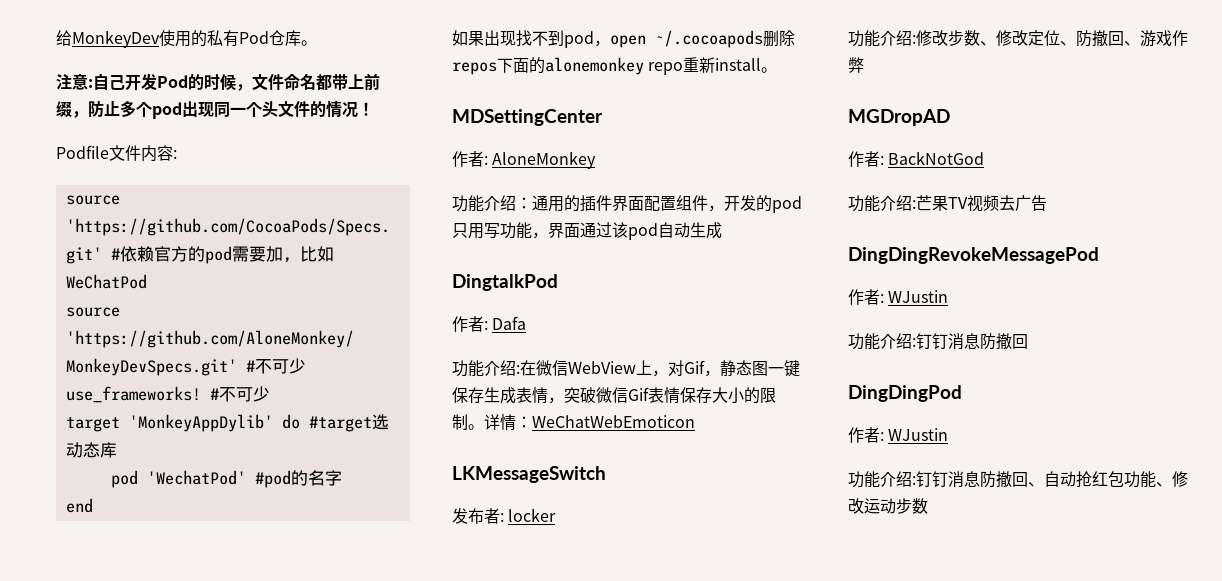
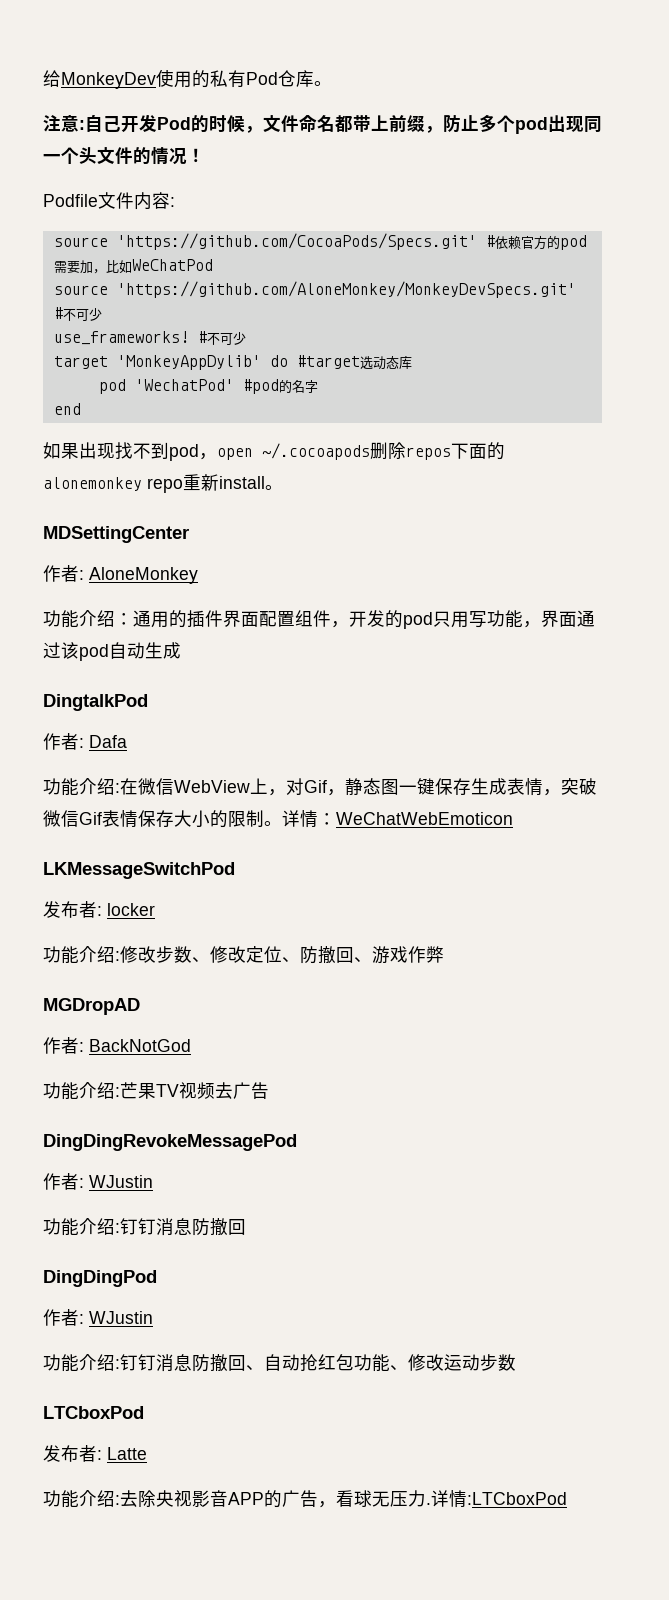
- LKMessageSwitch
+ LKMessageSwitchPod
+ LTCboxPod
+ 发布者: Latte
+ 功能介绍:去除央视影音APP的广告，看球无压力.详情:LTCboxPod

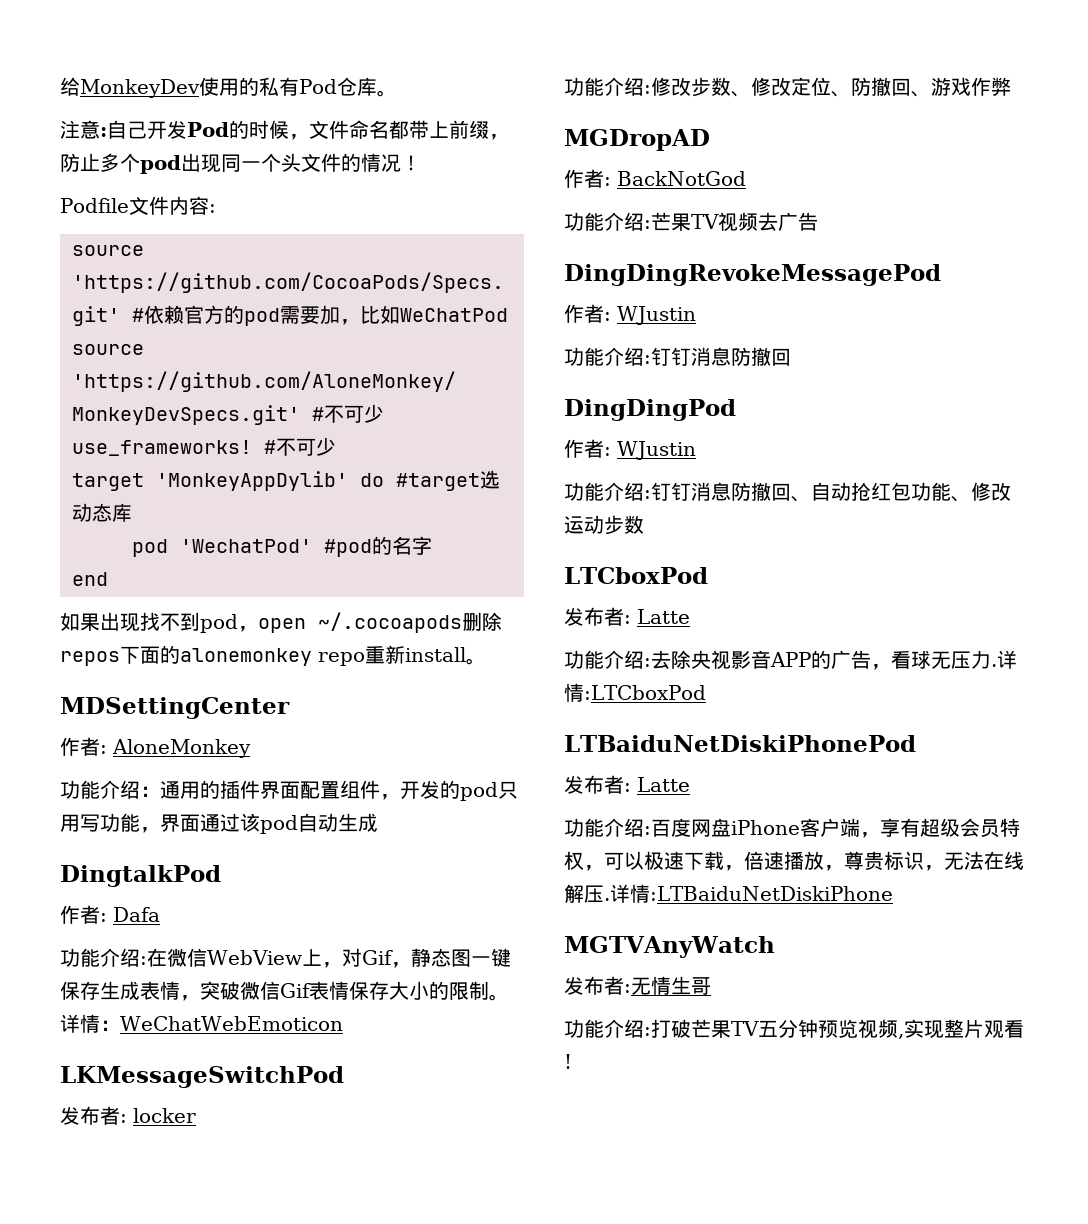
+ LTBaiduNetDiskiPhonePod
+ 发布者: Latte
+ 功能介绍:百度网盘iPhone客户端，享有超级会员特权，可以极速下载，倍速播放，尊贵标识，无法在线解压.详情:LTBaiduNetDiskiPhone
+ MGTVAnyWatch
+ 发布者:无情生哥
+ 功能介绍:打破芒果TV五分钟预览视频,实现整片观看!

